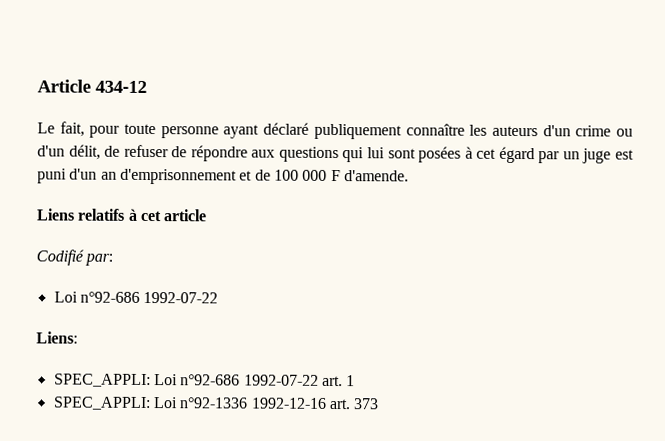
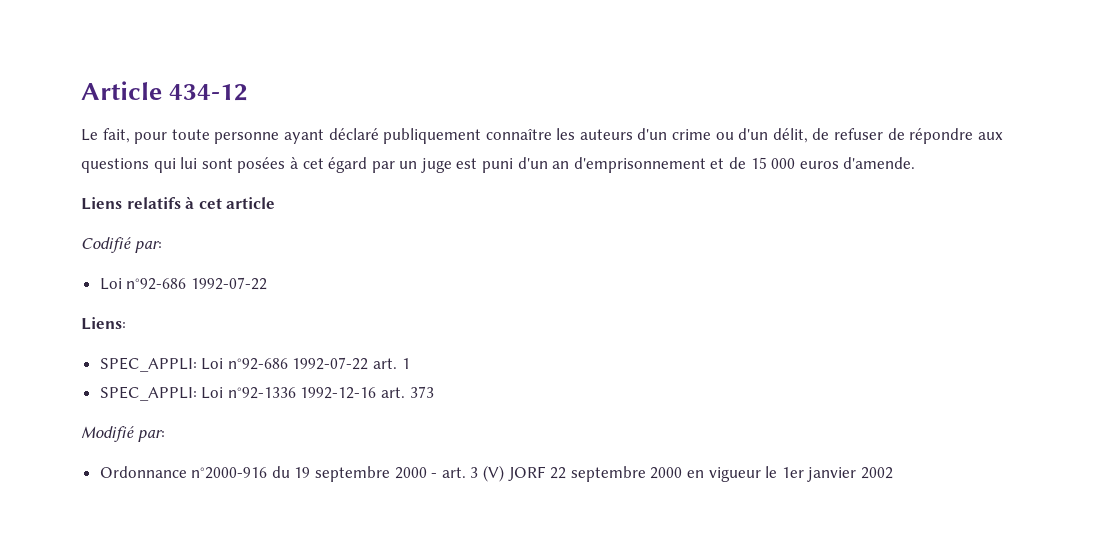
- Le fait, pour toute personne ayant déclaré publiquement connaître les auteurs d'un crime ou d'un délit, de refuser de répondre aux questions qui lui sont posées à cet égard par un juge est puni d'un an d'emprisonnement et de 100 000 F d'amende.
+ Le fait, pour toute personne ayant déclaré publiquement connaître les auteurs d'un crime ou d'un délit, de refuser de répondre aux questions qui lui sont posées à cet égard par un juge est puni d'un an d'emprisonnement et de 15 000 euros d'amende.
+ Modifié par:
+ Ordonnance n°2000-916 du 19 septembre 2000 - art. 3 (V) JORF 22 septembre 2000 en vigueur le 1er janvier 2002

